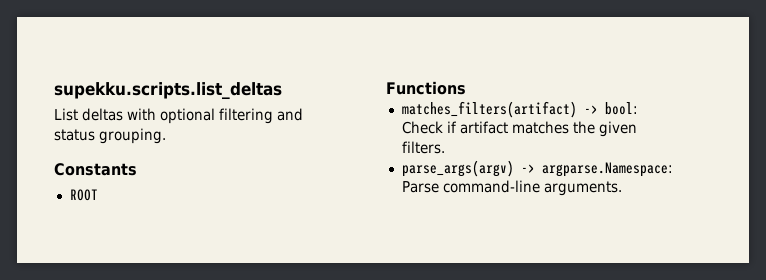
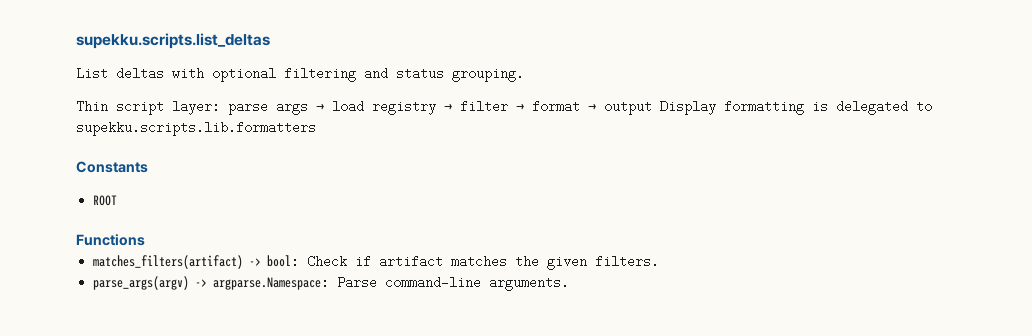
+ Thin script layer: parse args → load registry → filter → format → output Display formatting is delegated to supekku.scripts.lib.formatters

